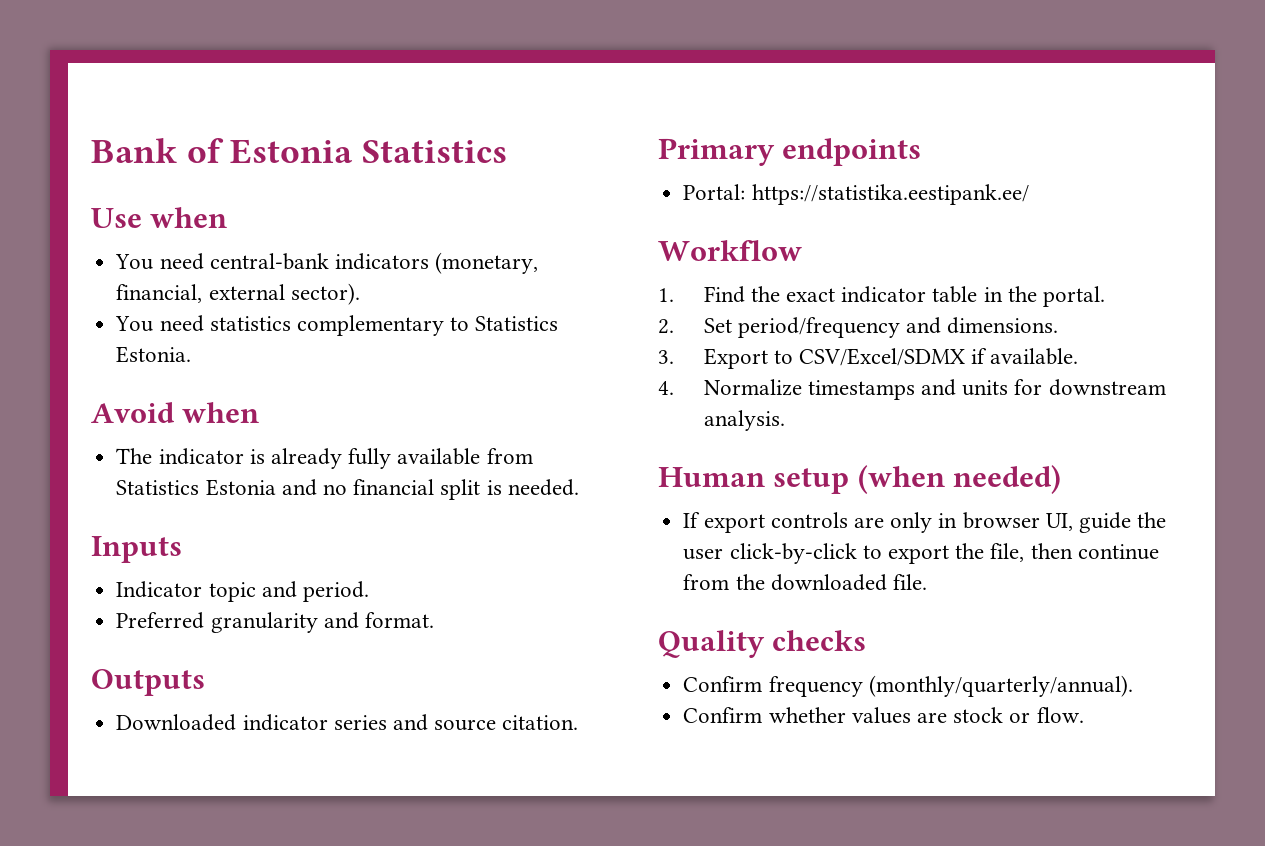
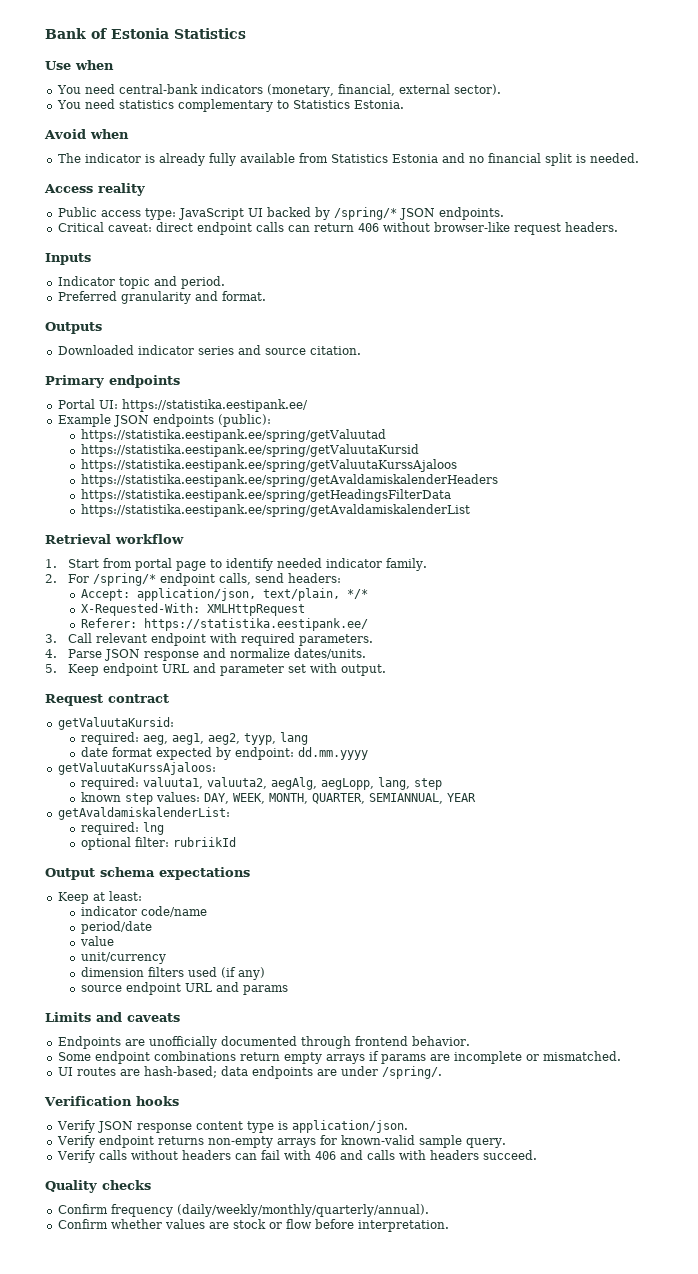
+ Access reality
+ Public access type: JavaScript UI backed by /spring/* JSON endpoints.
+ Critical caveat: direct endpoint calls can return 406 without browser-like request headers.
- Portal: https://statistika.eestipank.ee/
- Workflow
- 1. Find the exact indicator table in the portal.
- 2. Set period/frequency and dimensions.
- 3. Export to CSV/Excel/SDMX if available.
- 4. Normalize timestamps and units for downstream analysis.
- Human setup (when needed)
- If export controls are only in browser UI, guide the user click-by-click to export the file, then continue from the downloaded file.
+ Portal UI: https://statistika.eestipank.ee/
+ Example JSON endpoints (public):
+ https://statistika.eestipank.ee/spring/getValuutad
+ https://statistika.eestipank.ee/spring/getValuutaKursid
+ https://statistika.eestipank.ee/spring/getValuutaKurssAjaloos
+ https://statistika.eestipank.ee/spring/getAvaldamiskalenderHeaders
+ https://statistika.eestipank.ee/spring/getHeadingsFilterData
+ https://statistika.eestipank.ee/spring/getAvaldamiskalenderList
+ Retrieval workflow
+ 1. Start from portal page to identify needed indicator family.
+ 2. For /spring/* endpoint calls, send headers:
+ Accept: application/json, text/plain, */*
+ X-Requested-With: XMLHttpRequest
+ Referer: https://statistika.eestipank.ee/
+ 3. Call relevant endpoint with required parameters.
+ 4. Parse JSON response and normalize dates/units.
+ 5. Keep endpoint URL and parameter set with output.
+ Request contract
+ getValuutaKursid:
+ required: aeg, aeg1, aeg2, tyyp, lang
+ date format expected by endpoint: dd.mm.yyyy
+ getValuutaKurssAjaloos:
+ required: valuuta1, valuuta2, aegAlg, aegLopp, lang, step
+ known step values: DAY, WEEK, MONTH, QUARTER, SEMIANNUAL, YEAR
+ getAvaldamiskalenderList:
+ required: lng
+ optional filter: rubriikId
+ Output schema expectations
+ Keep at least:
+ indicator code/name
+ period/date
+ value
+ unit/currency
+ dimension filters used (if any)
+ source endpoint URL and params
+ Limits and caveats
+ Endpoints are unofficially documented through frontend behavior.
+ Some endpoint combinations return empty arrays if params are incomplete or mismatched.
+ UI routes are hash-based; data endpoints are under /spring/.
+ Verification hooks
+ Verify JSON response content type is application/json.
+ Verify endpoint returns non-empty arrays for known-valid sample query.
+ Verify calls without headers can fail with 406 and calls with headers succeed.
- Confirm frequency (monthly/quarterly/annual).
+ Confirm frequency (daily/weekly/monthly/quarterly/annual).
- Confirm whether values are stock or flow.
+ Confirm whether values are stock or flow before interpretation.

